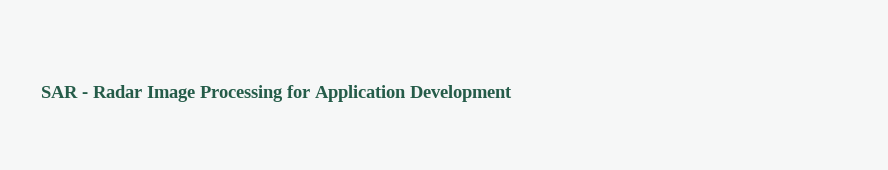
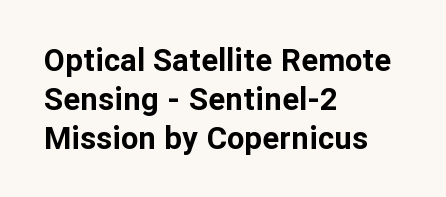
- SAR - Radar Image Processing for Application Development
+ Optical Satellite Remote Sensing - Sentinel-2 Mission by Copernicus

